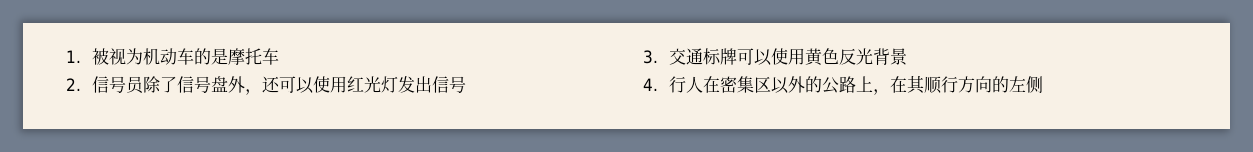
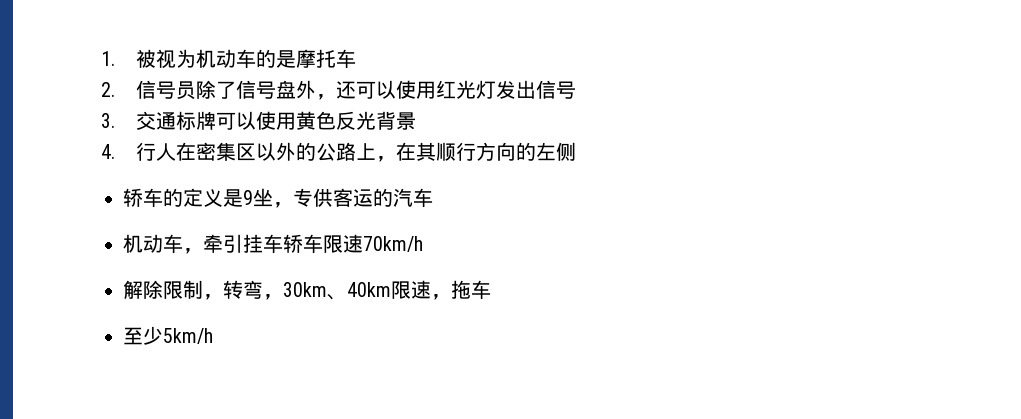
+ 轿车的定义是9坐，专供客运的汽车
+ 机动车，牵引挂车轿车限速70km/h
+ 解除限制，转弯，30km、40km限速，拖车
+ 至少5km/h

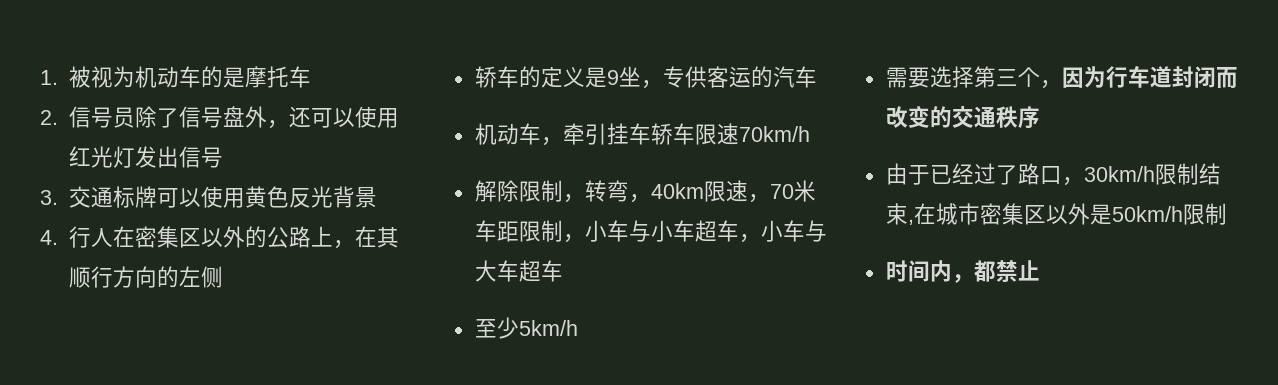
- 解除限制，转弯，30km、40km限速，拖车
+ 解除限制，转弯，40km限速，70米车距限制，小车与小车超车，小车与大车超车
  至少5km/h
+ 需要选择第三个，因为行车道封闭而改变的交通秩序
+ 由于已经过了路口，30km/h限制结束,在城市密集区以外是50km/h限制
+ 时间内，都禁止

